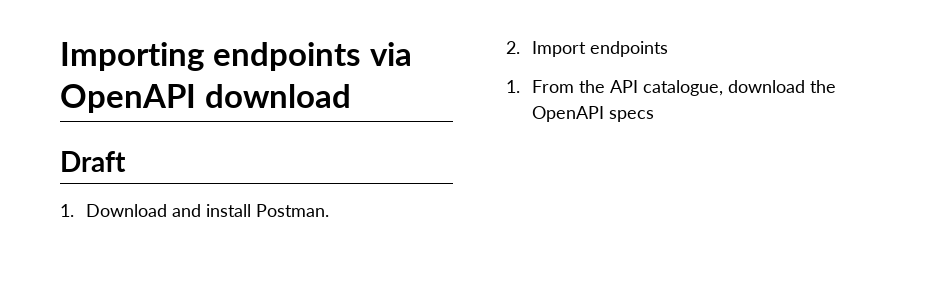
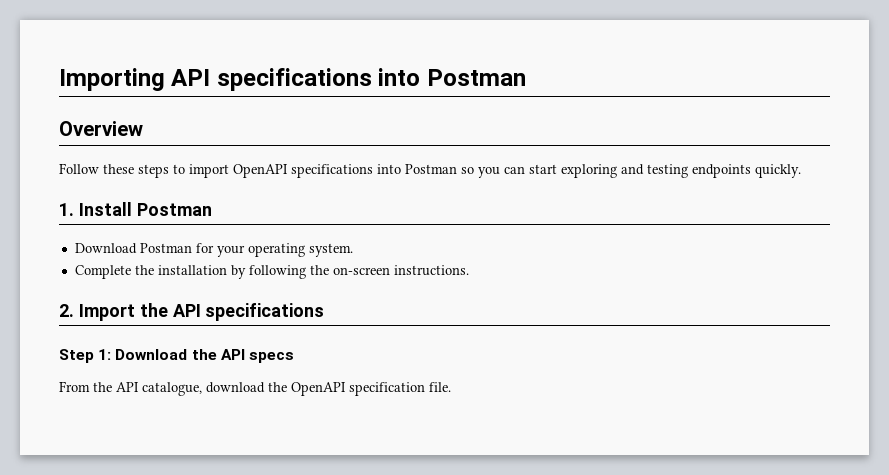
- Importing endpoints via OpenAPI download
- Draft
- 1. Download and install Postman.
- 2. Import endpoints
- 1. From the API catalogue, download the OpenAPI specs
+ Importing API specifications into Postman
+ Overview
+ Follow these steps to import OpenAPI specifications into Postman so you can start exploring and testing endpoints quickly.
+ 1. Install Postman
+ Download Postman for your operating system.
+ Complete the installation by following the on-screen instructions.
+ 2. Import the API specifications
+ Step 1: Download the API specs
+ From the API catalogue, download the OpenAPI specification file.

